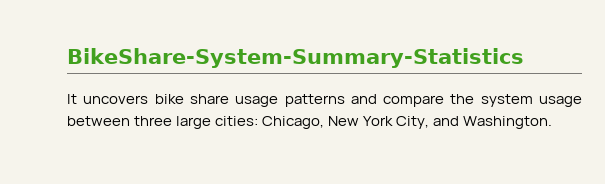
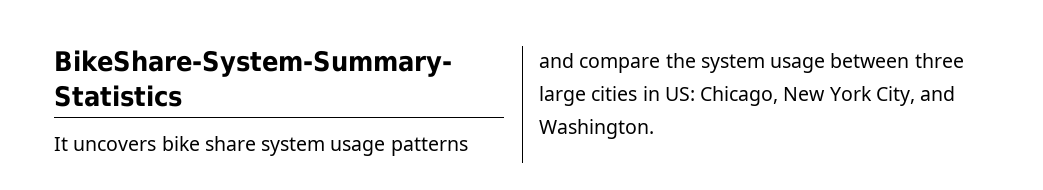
- It uncovers bike share usage patterns and compare the system usage between three large cities: Chicago, New York City, and Washington.
+ It uncovers bike share system usage patterns and compare the system usage between three large cities in US: Chicago, New York City, and Washington.

